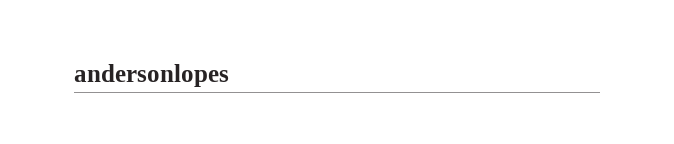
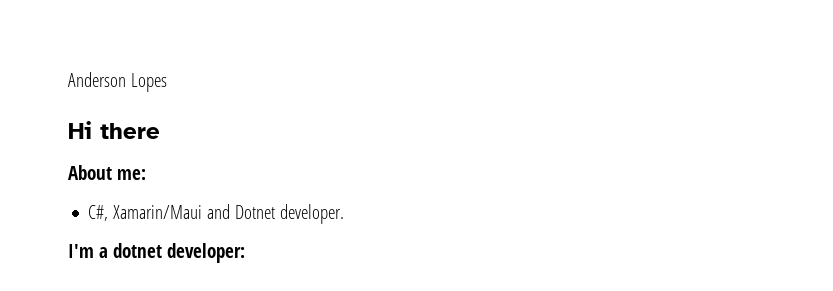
- andersonlopes
+ Anderson Lopes
+ Hi there
+ About me:
+ C#, Xamarin/Maui and Dotnet developer.
+ I'm a dotnet developer:

